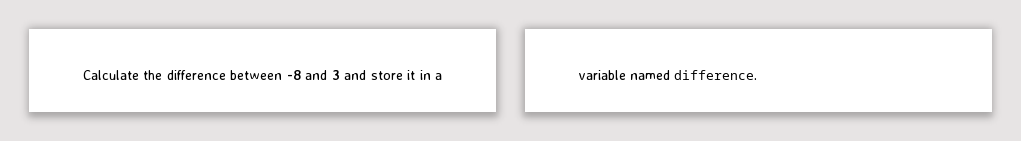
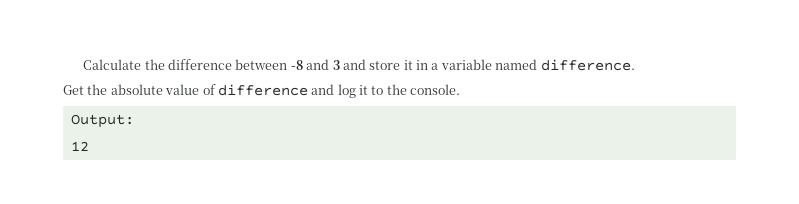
+ Get the absolute value of difference and log it to the console.
+ Output:
+ 12

